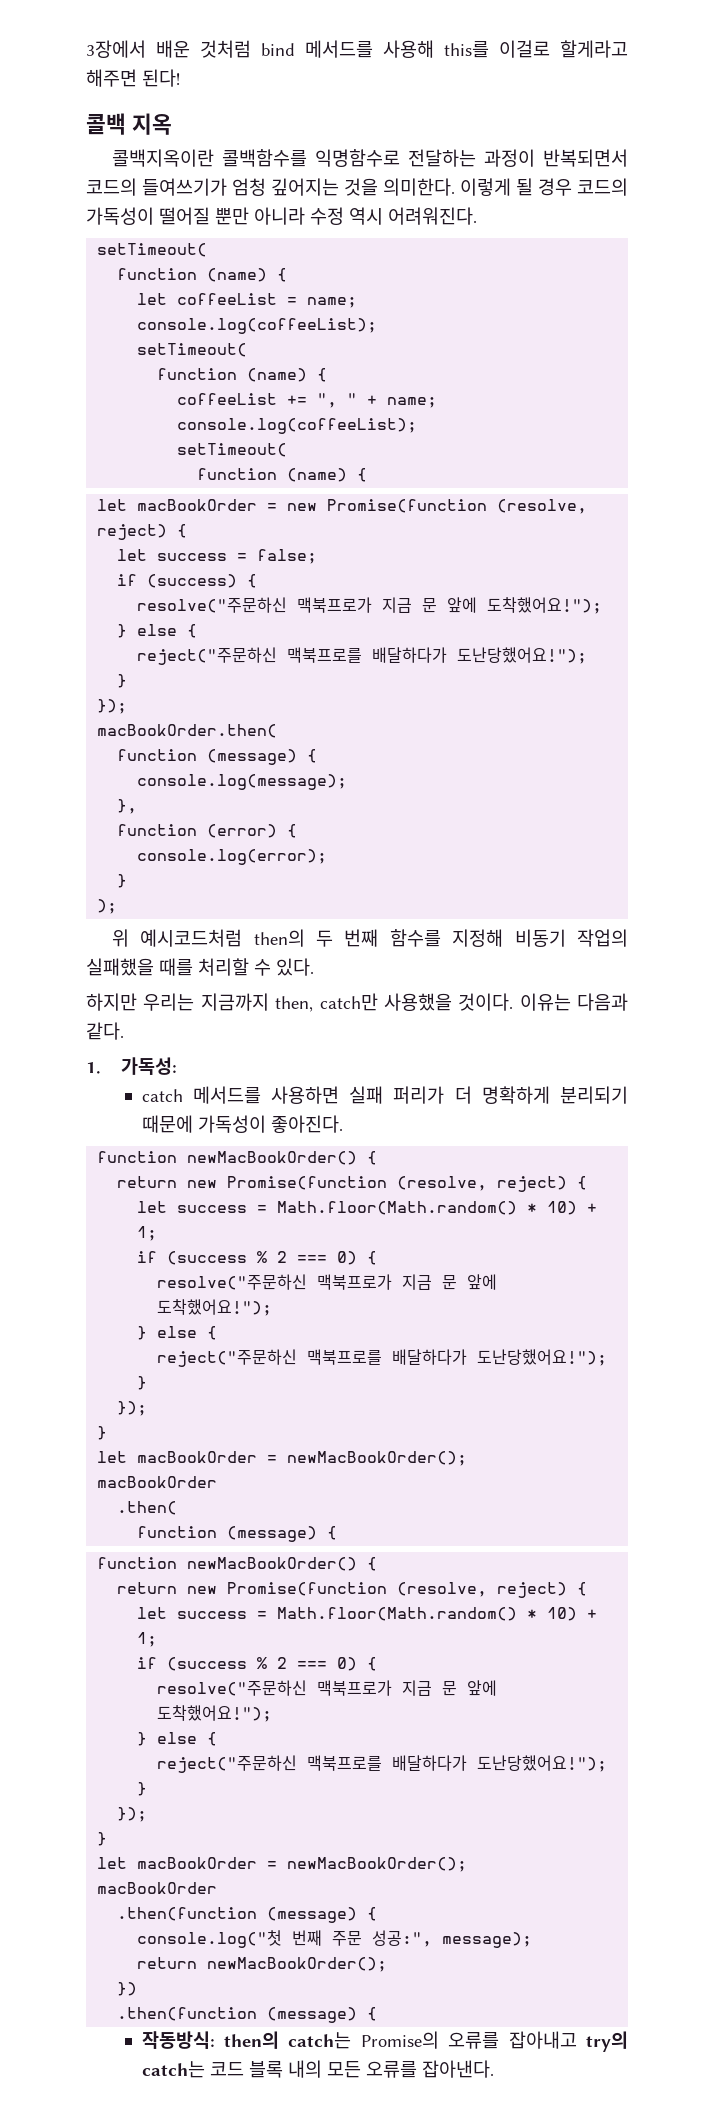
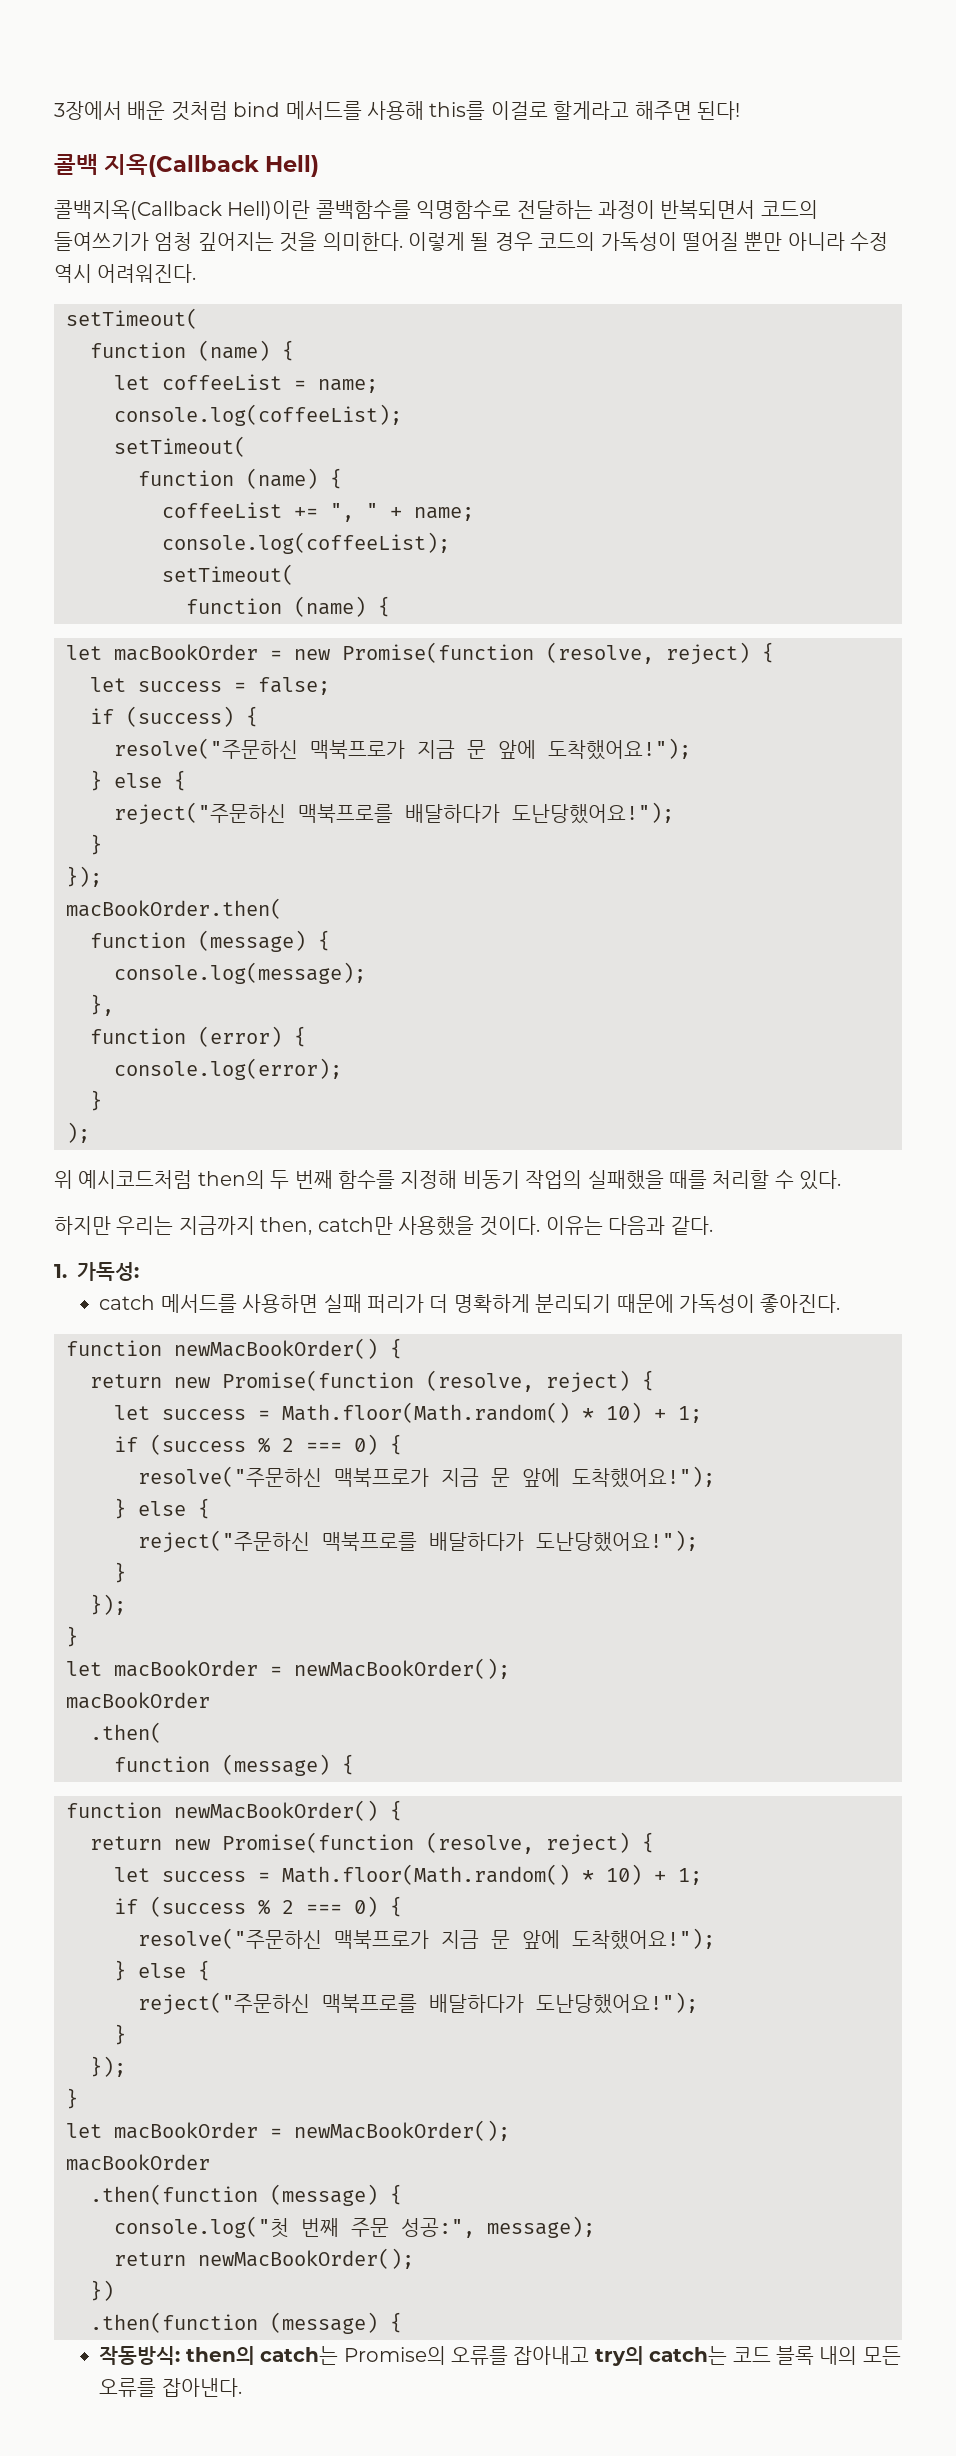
- 콜백 지옥
- 콜백지옥이란 콜백함수를 익명함수로 전달하는 과정이 반복되면서 코드의 들여쓰기가 엄청 깊어지는 것을 의미한다.
+ 콜백 지옥(Callback Hell)
+ 콜백지옥(Callback Hell)이란 콜백함수를 익명함수로 전달하는 과정이 반복되면서 코드의 들여쓰기가 엄청 깊어지는 것을 의미한다.

